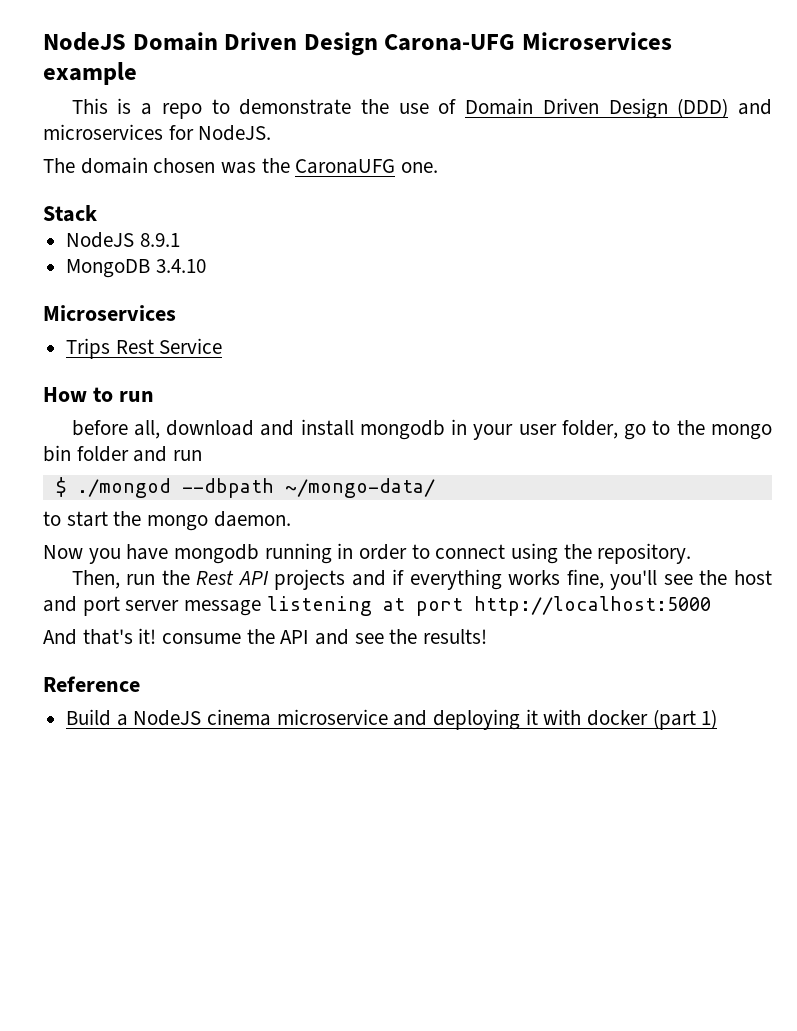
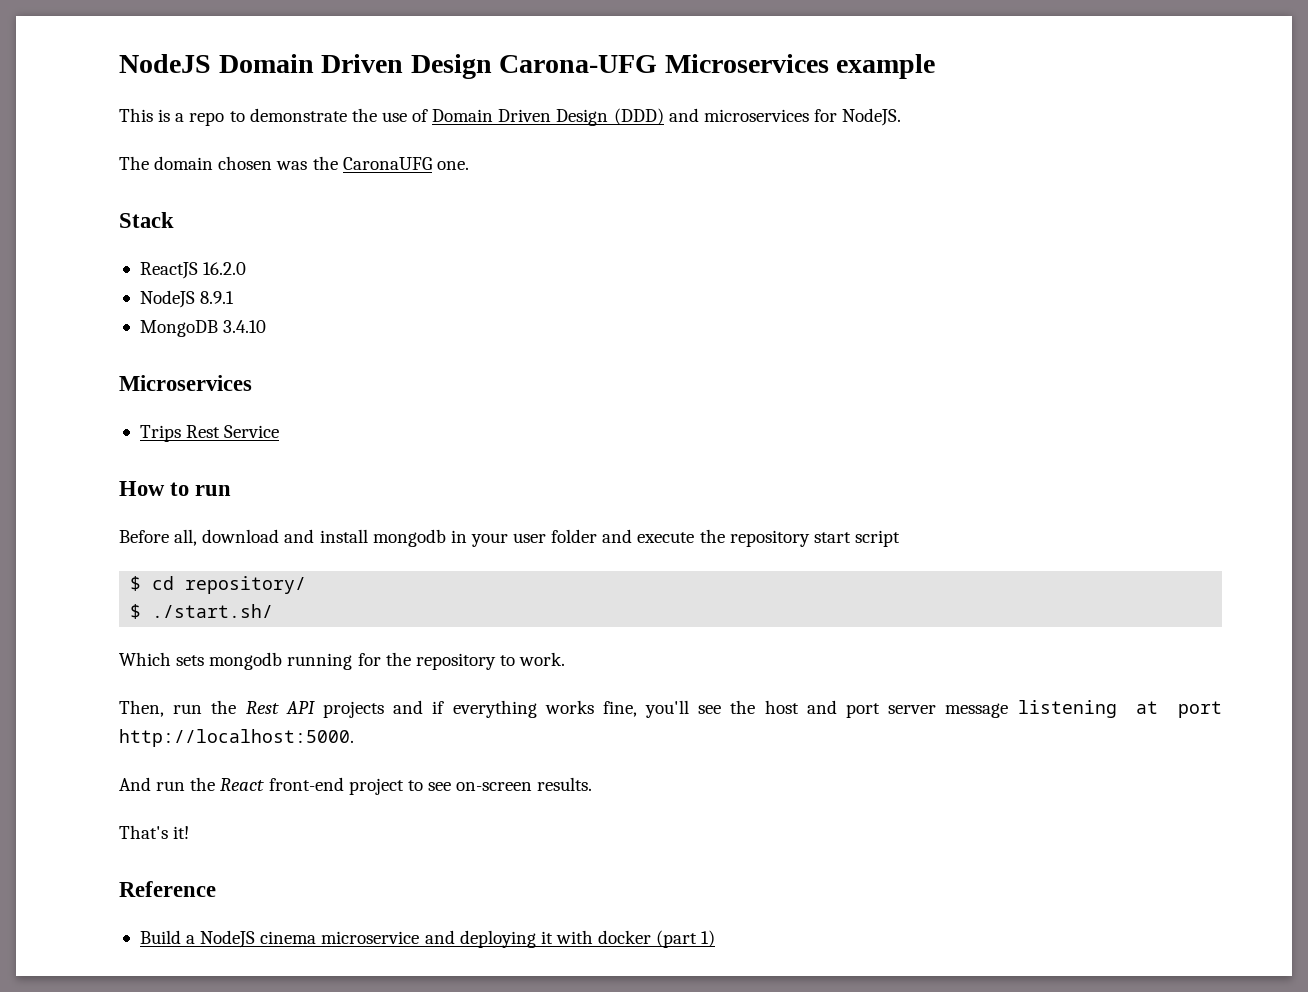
+ ReactJS 16.2.0
- before all, download and install mongodb in your user folder, go to the mongo bin folder and run
- $ ./mongod --dbpath ~/mongo-data/
- to start the mongo daemon.
- Now you have mongodb running in order to connect using the repository.
+ Before all, download and install mongodb in your user folder and execute the repository start script
+ $ cd repository/
+ $ ./start.sh/
+ Which sets mongodb running for the repository to work.
- Then, run the Rest API projects and if everything works fine, you'll see the host and port server message listening at port http://localhost:5000
+ Then, run the Rest API projects and if everything works fine, you'll see the host and port server message listening at port http://localhost:5000.
- And that's it! consume the API and see the results!
+ And run the React front-end project to see on-screen results.
+ That's it!

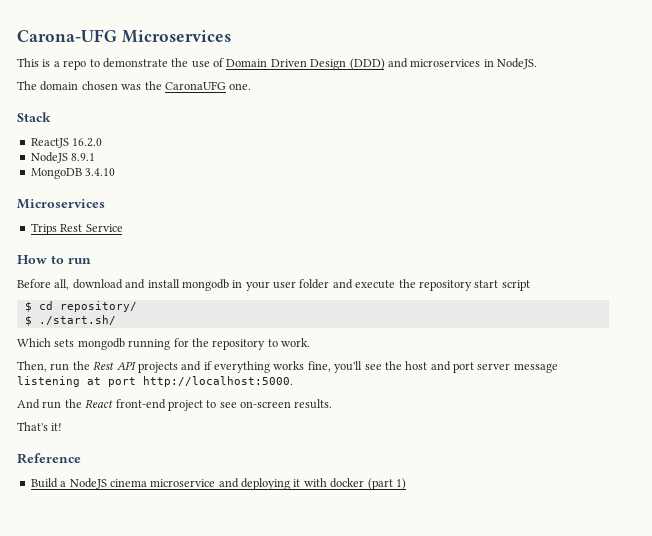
- NodeJS Domain Driven Design Carona-UFG Microservices example
+ Carona-UFG Microservices
- This is a repo to demonstrate the use of Domain Driven Design (DDD) and microservices for NodeJS.
+ This is a repo to demonstrate the use of Domain Driven Design (DDD) and microservices in NodeJS.

